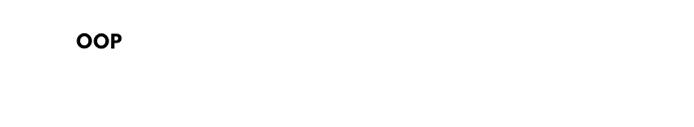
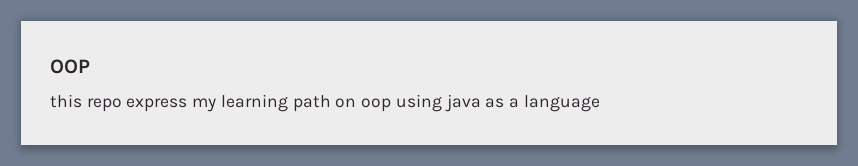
+ this repo express my learning path on oop using java as a language

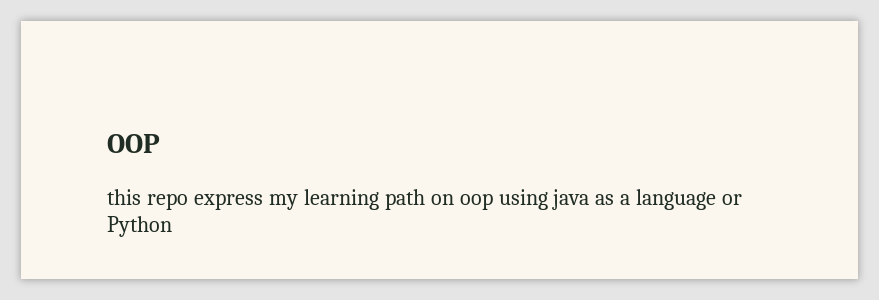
- this repo express my learning path on oop using java as a language
+ this repo express my learning path on oop using java as a language or Python

